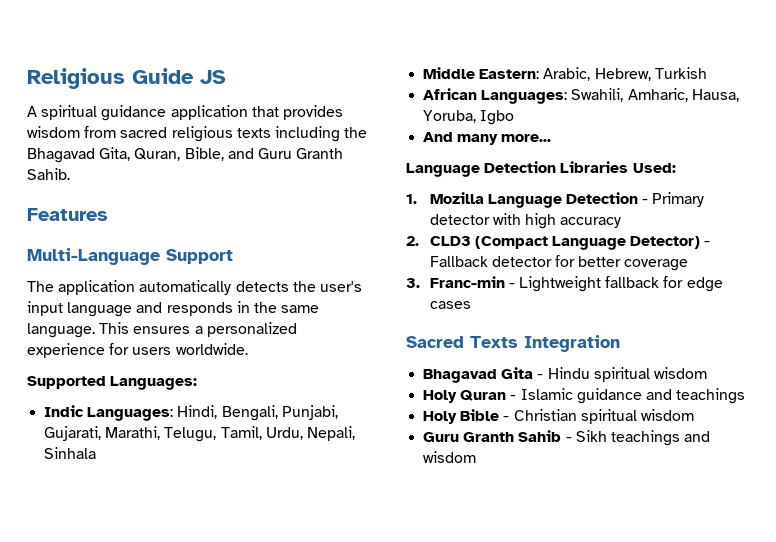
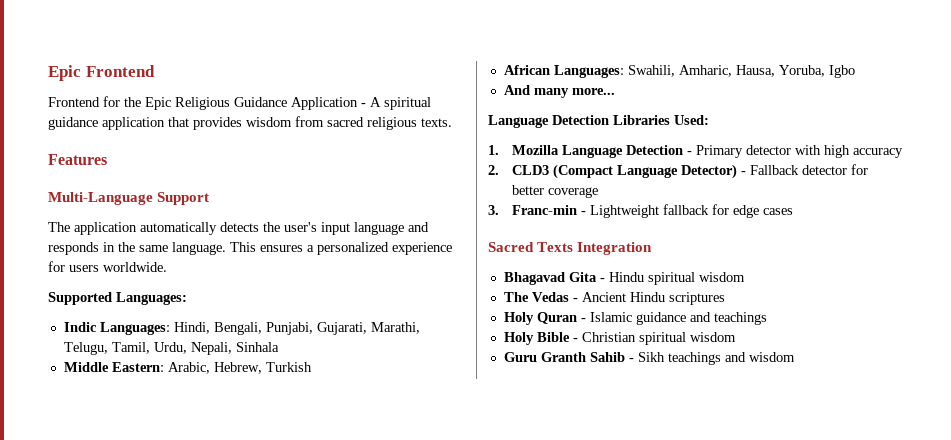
- Religious Guide JS
- A spiritual guidance application that provides wisdom from sacred religious texts including the Bhagavad Gita, Quran, Bible, and Guru Granth Sahib.
+ Epic Frontend
+ Frontend for the Epic Religious Guidance Application - A spiritual guidance application that provides wisdom from sacred religious texts.
+ The Vedas - Ancient Hindu scriptures

